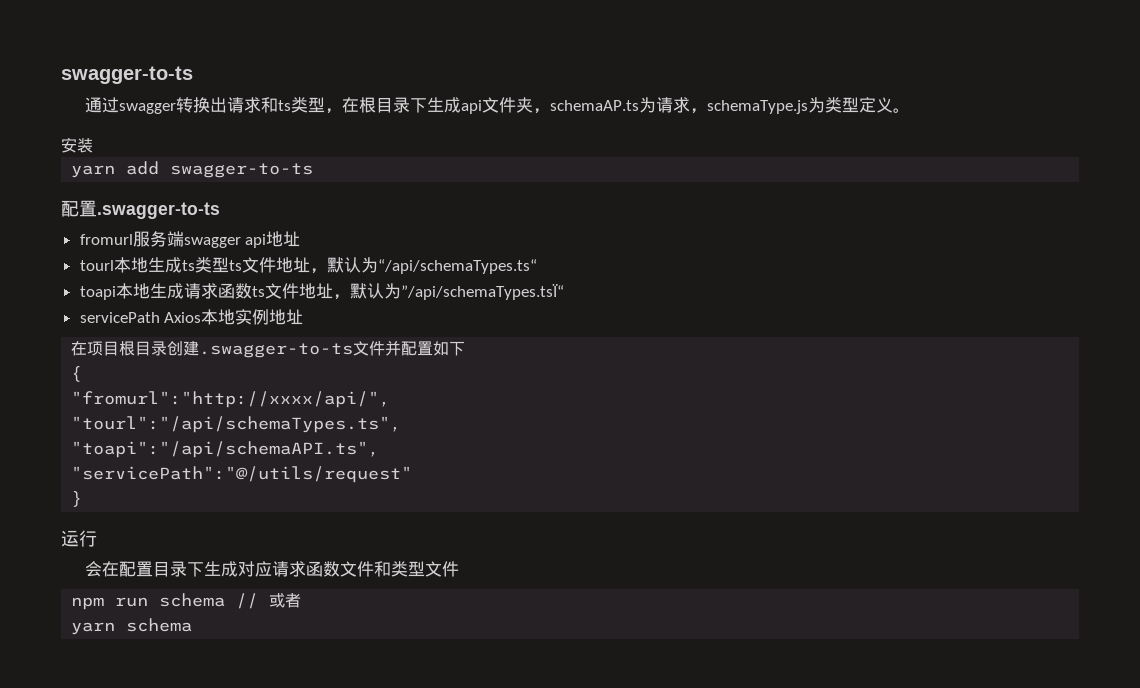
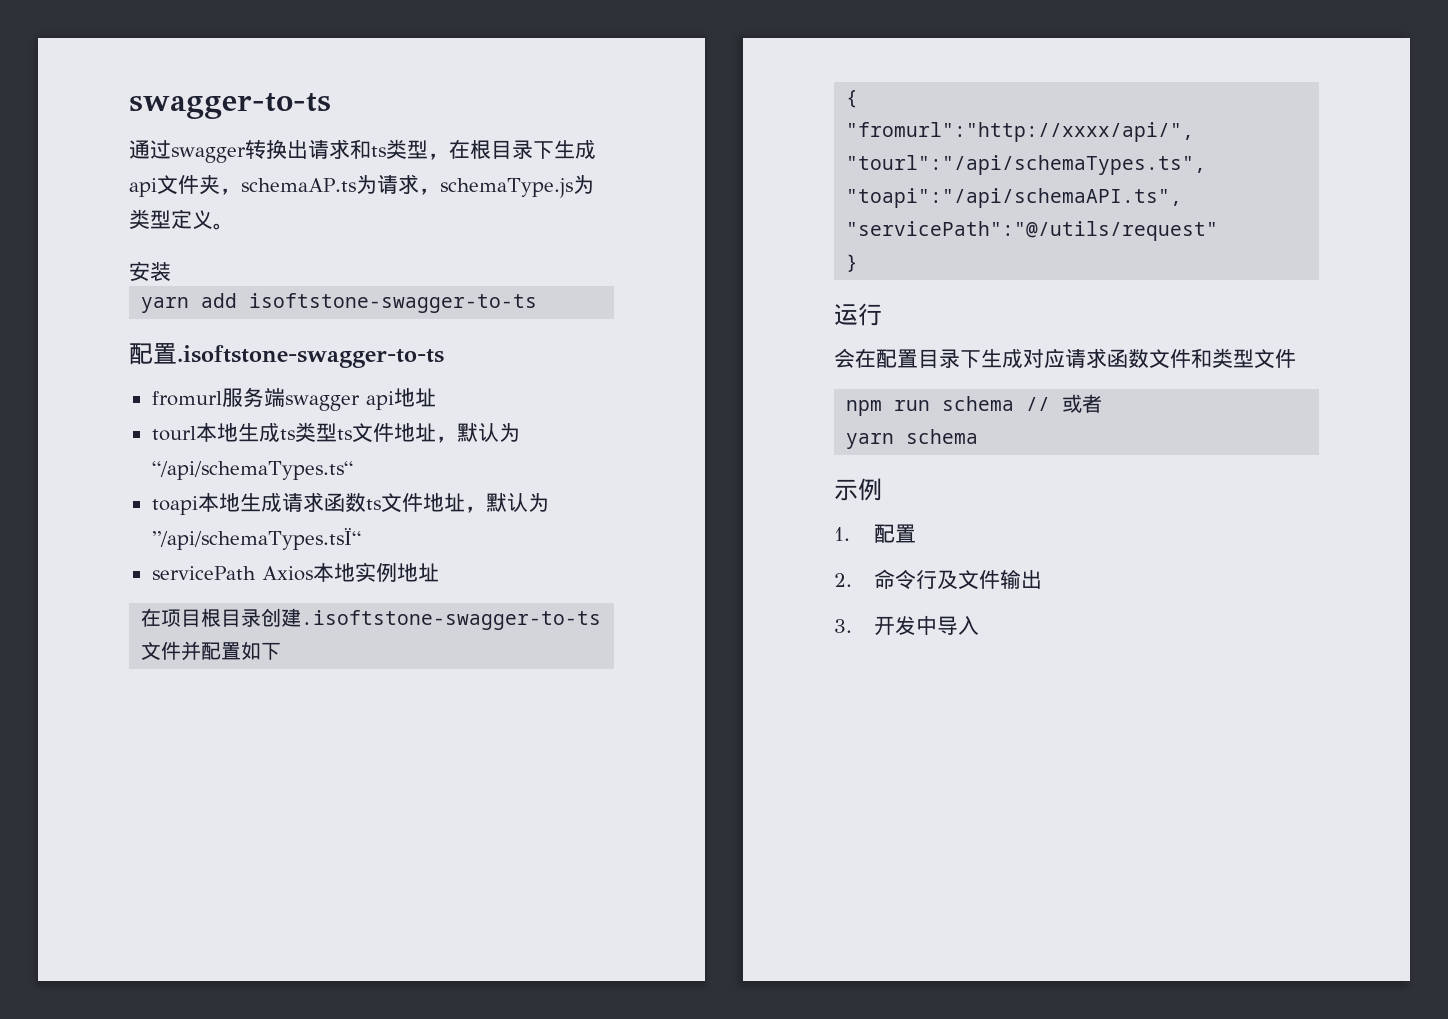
- yarn add swagger-to-ts
- 配置.swagger-to-ts
+ yarn add isoftstone-swagger-to-ts
+ 配置.isoftstone-swagger-to-ts
- 在项目根目录创建.swagger-to-ts文件并配置如下
+ 在项目根目录创建.isoftstone-swagger-to-ts文件并配置如下
+ 示例
+ 1.配置
+ 2.命令行及文件输出
+ 3.开发中导入

